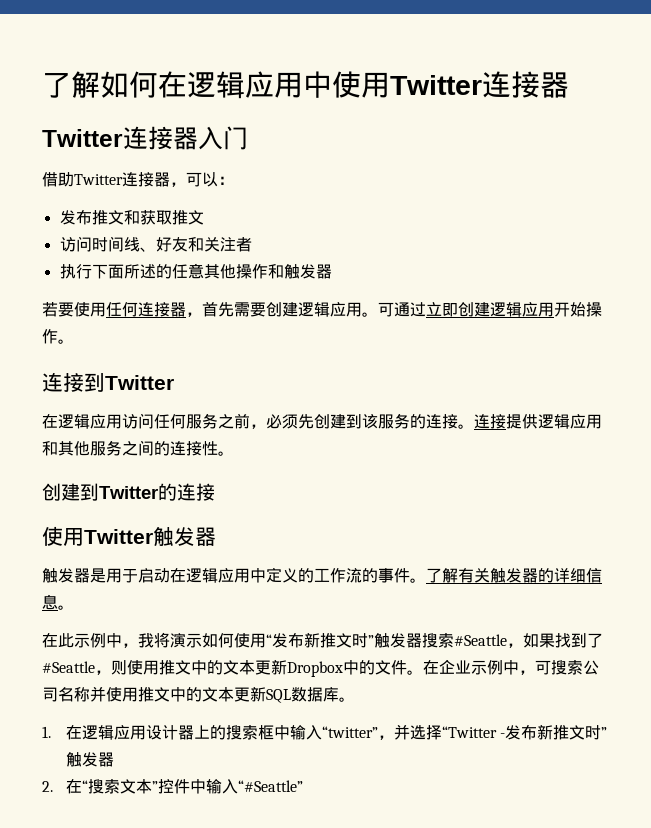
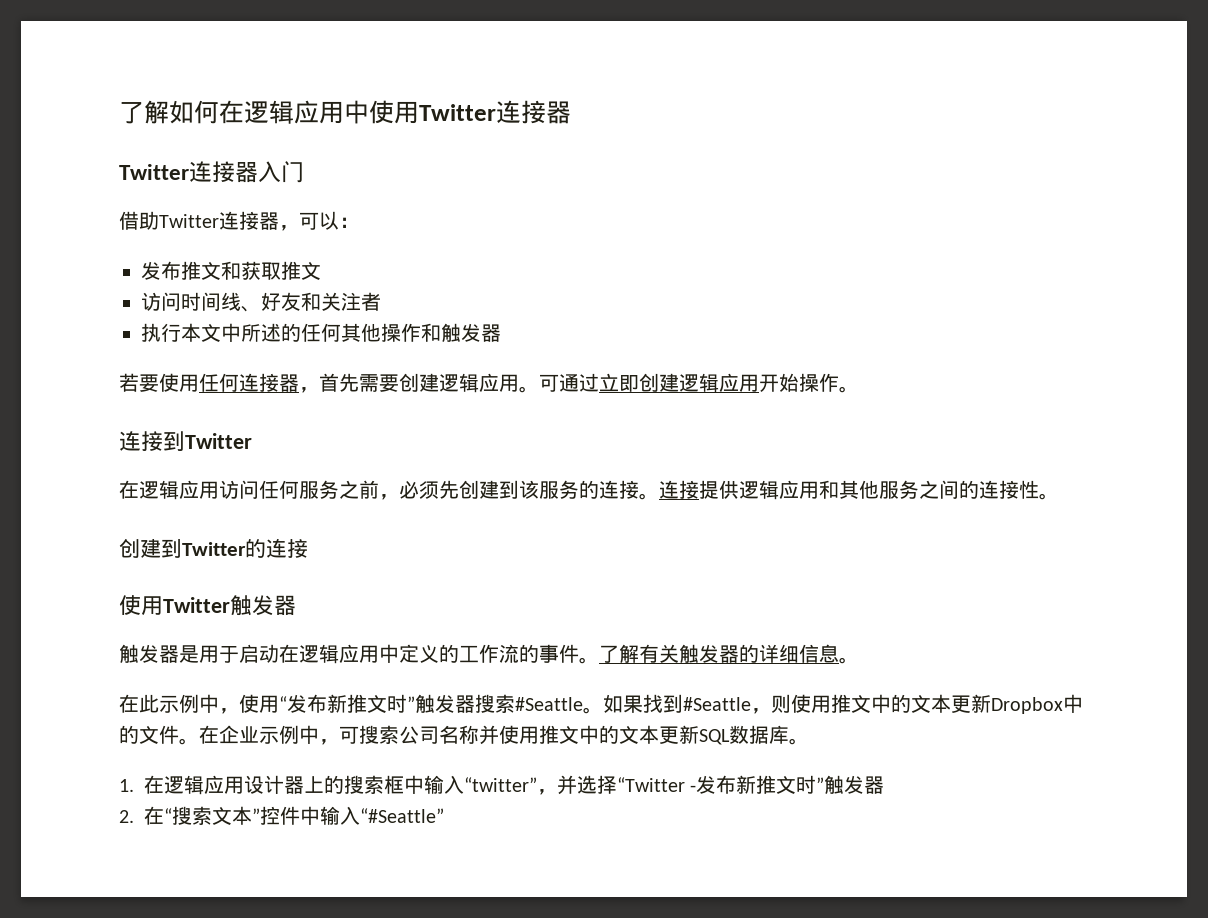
- 执行下面所述的任意其他操作和触发器
+ 执行本文中所述的任何其他操作和触发器
- 在此示例中，我将演示如何使用“发布新推文时”触发器搜索#Seattle，如果找到了#Seattle，则使用推文中的文本更新Dropbox中的文件。
+ 在此示例中，使用“发布新推文时”触发器搜索#Seattle。如果找到#Seattle，则使用推文中的文本更新Dropbox中的文件。

